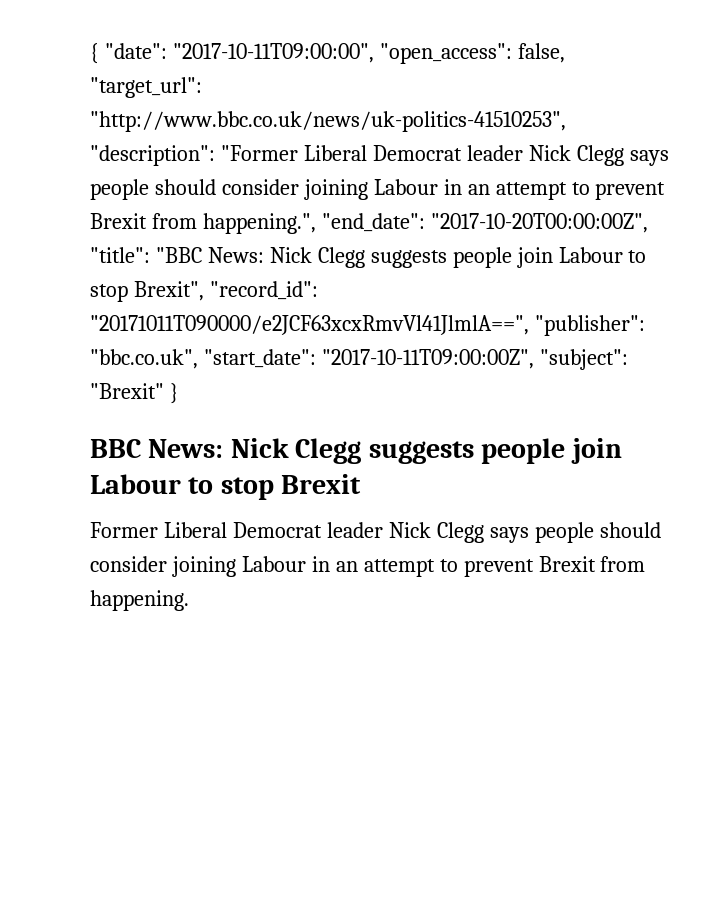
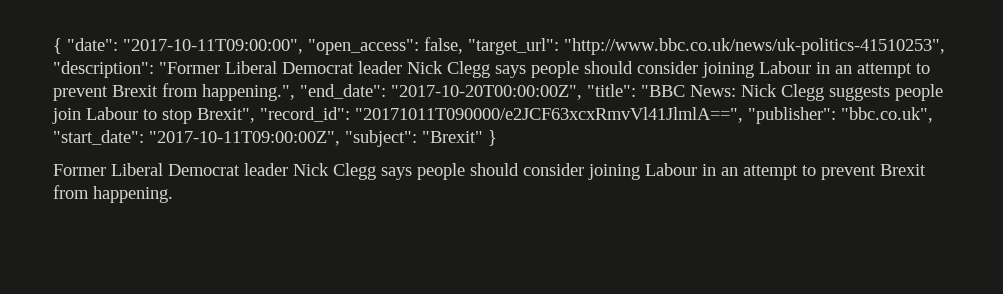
- BBC News: Nick Clegg suggests people join Labour to stop Brexit

